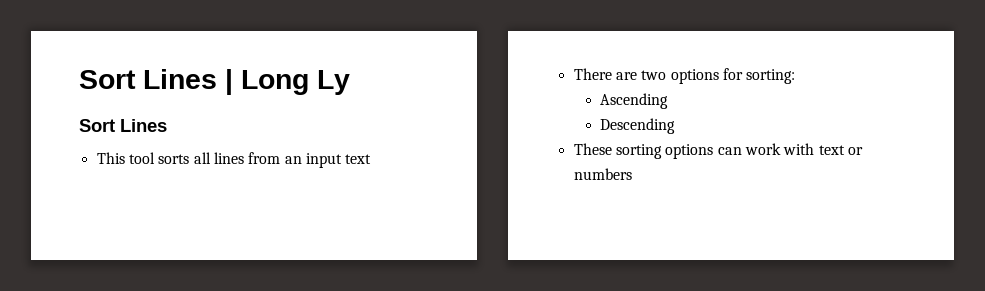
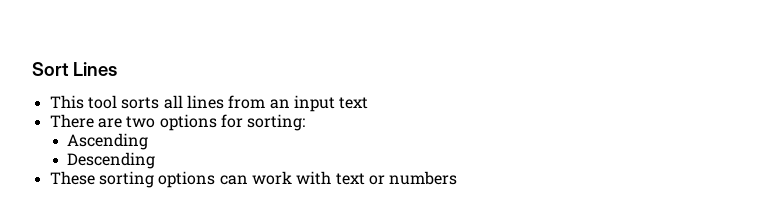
- Sort Lines | Long Ly

